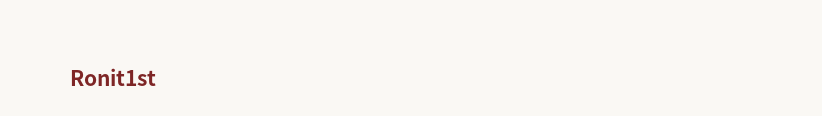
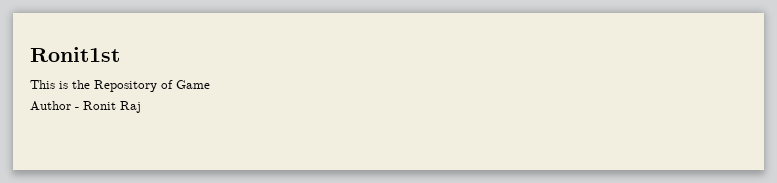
+ This is the Repository of Game
+ Author - Ronit Raj

